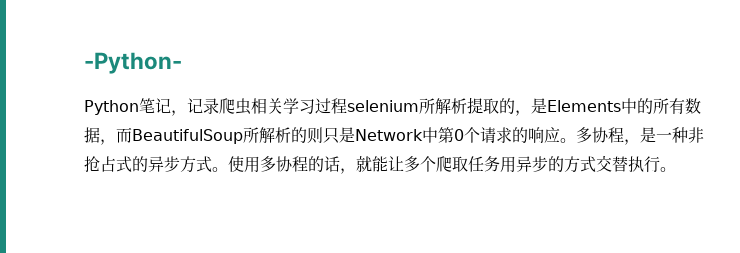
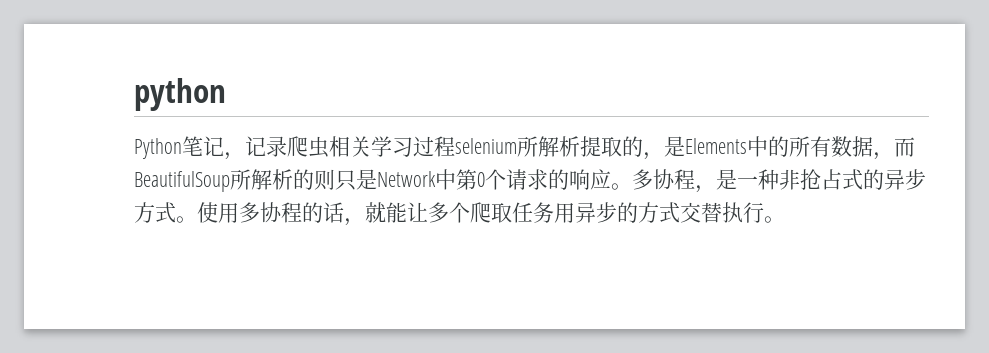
- -Python-
+ python

